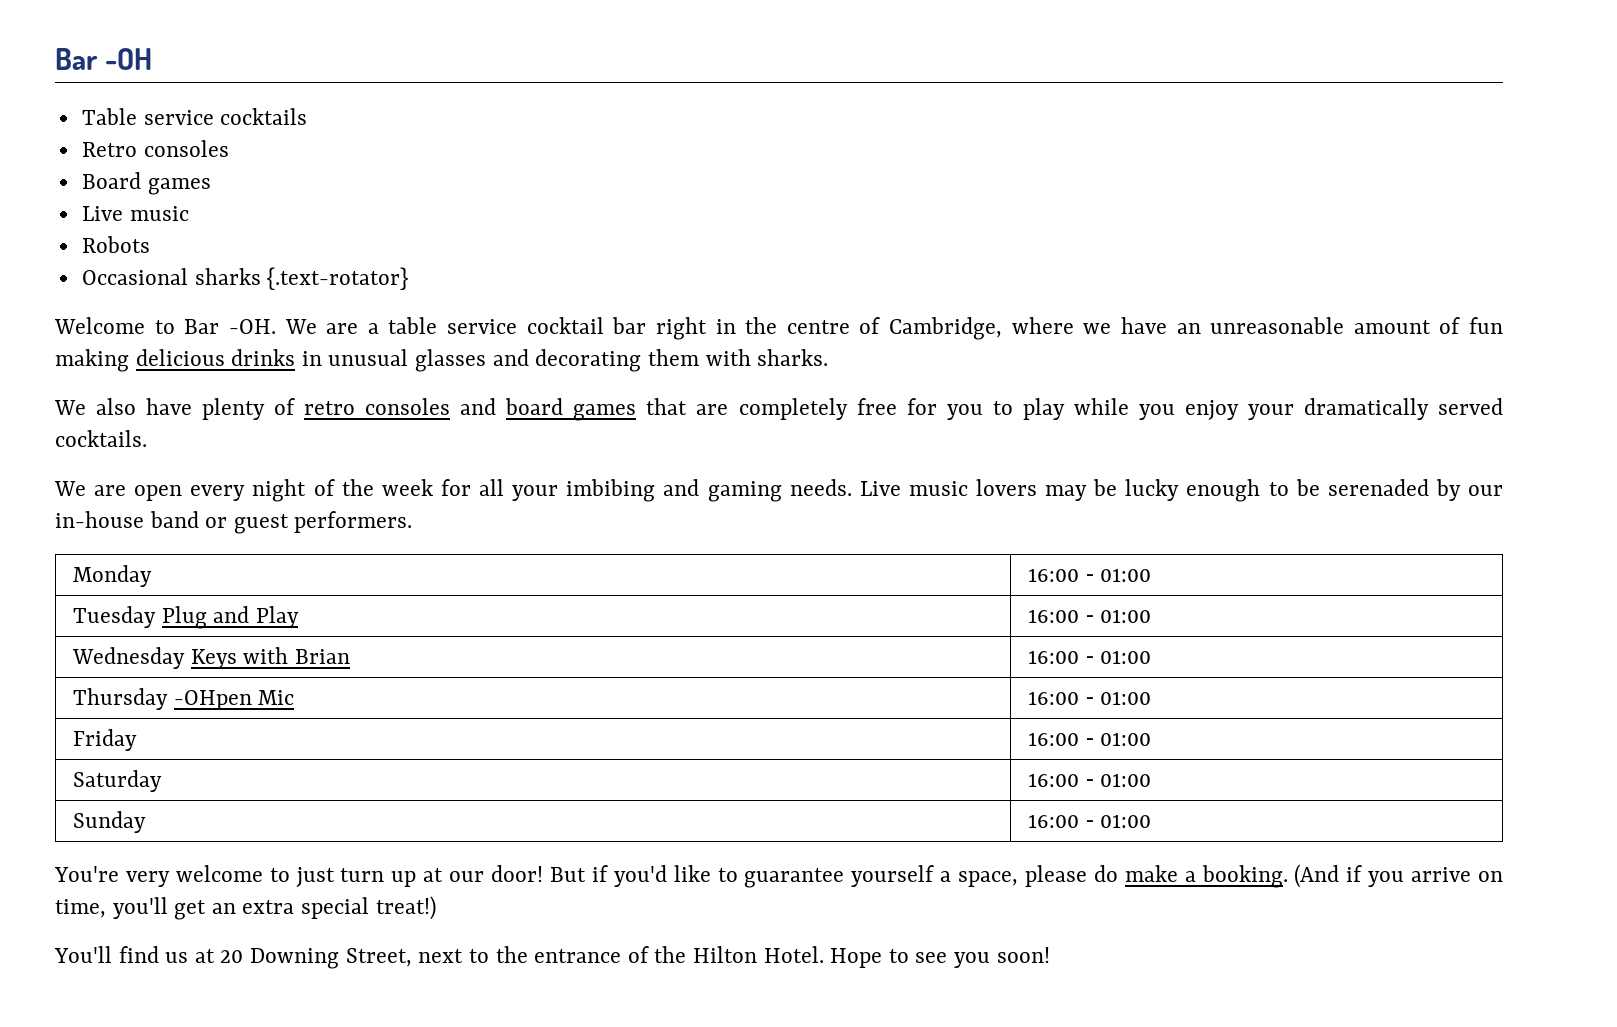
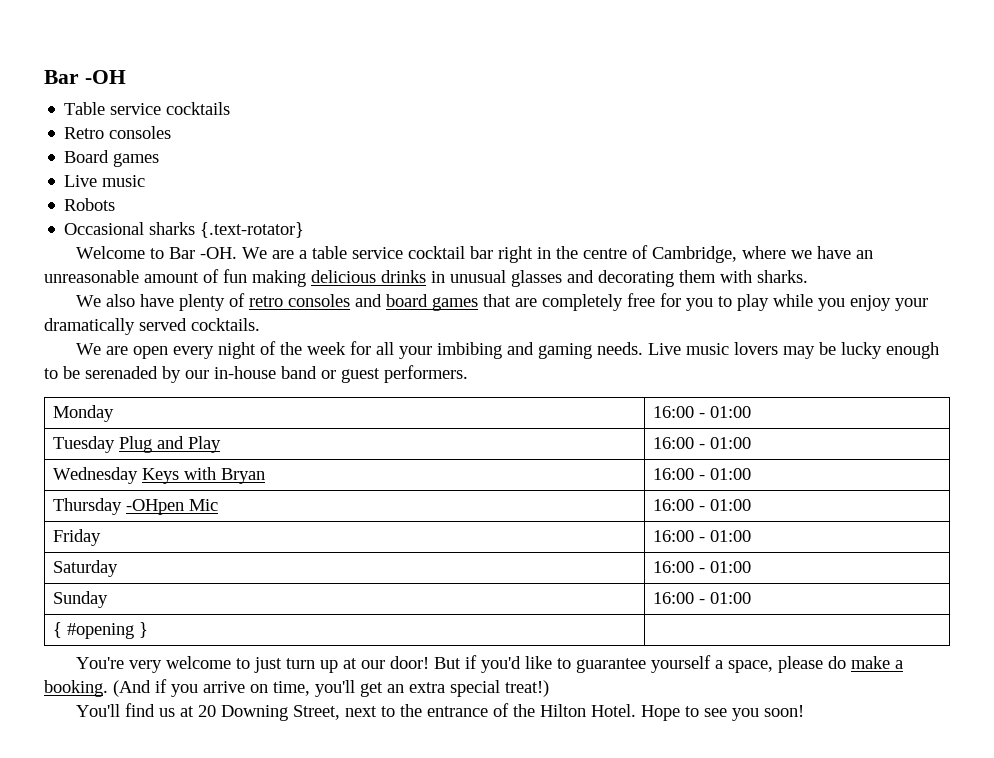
- Wednesday Keys with Brian | 16:00 ‑ 01:00
+ Wednesday Keys with Bryan | 16:00 ‑ 01:00
+ { #opening } |

